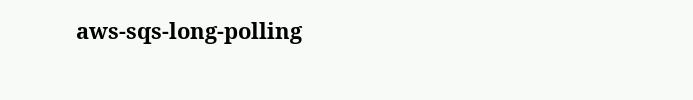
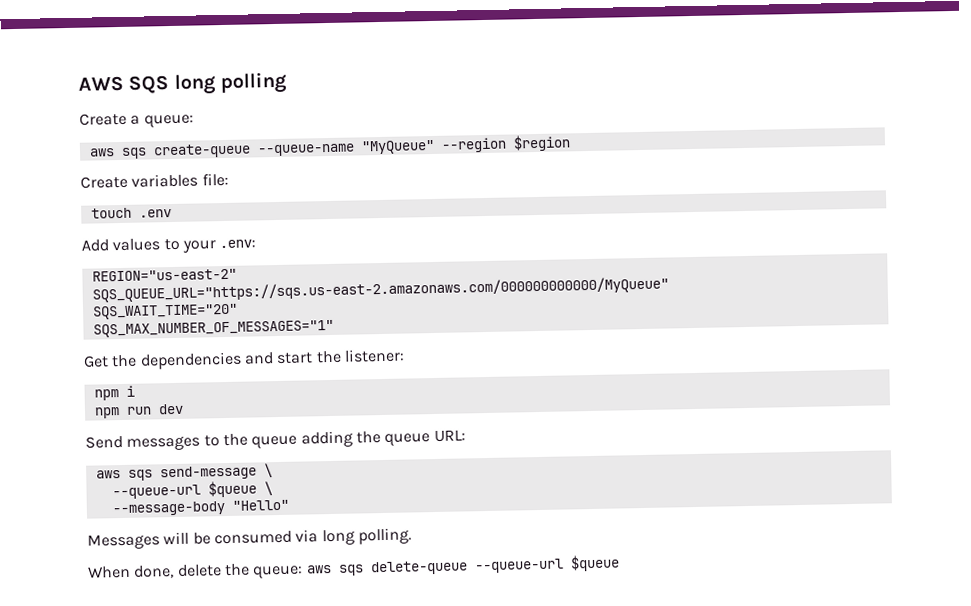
- aws-sqs-long-polling
+ AWS SQS long polling
+ Create a queue:
+ aws sqs create-queue --queue-name "MyQueue" --region $region
+ Create variables file:
+ touch .env
+ Add values to your .env:
+ REGION="us-east-2"
+ SQS_QUEUE_URL="https://sqs.us-east-2.amazonaws.com/000000000000/MyQueue"
+ SQS_WAIT_TIME="20"
+ SQS_MAX_NUMBER_OF_MESSAGES="1"
+ Get the dependencies and start the listener:
+ npm i
+ npm run dev
+ Send messages to the queue adding the queue URL:
+ aws sqs send-message \
+ --queue-url $queue \
+ --message-body "Hello"
+ Messages will be consumed via long polling.
+ When done, delete the queue: aws sqs delete-queue --queue-url $queue

